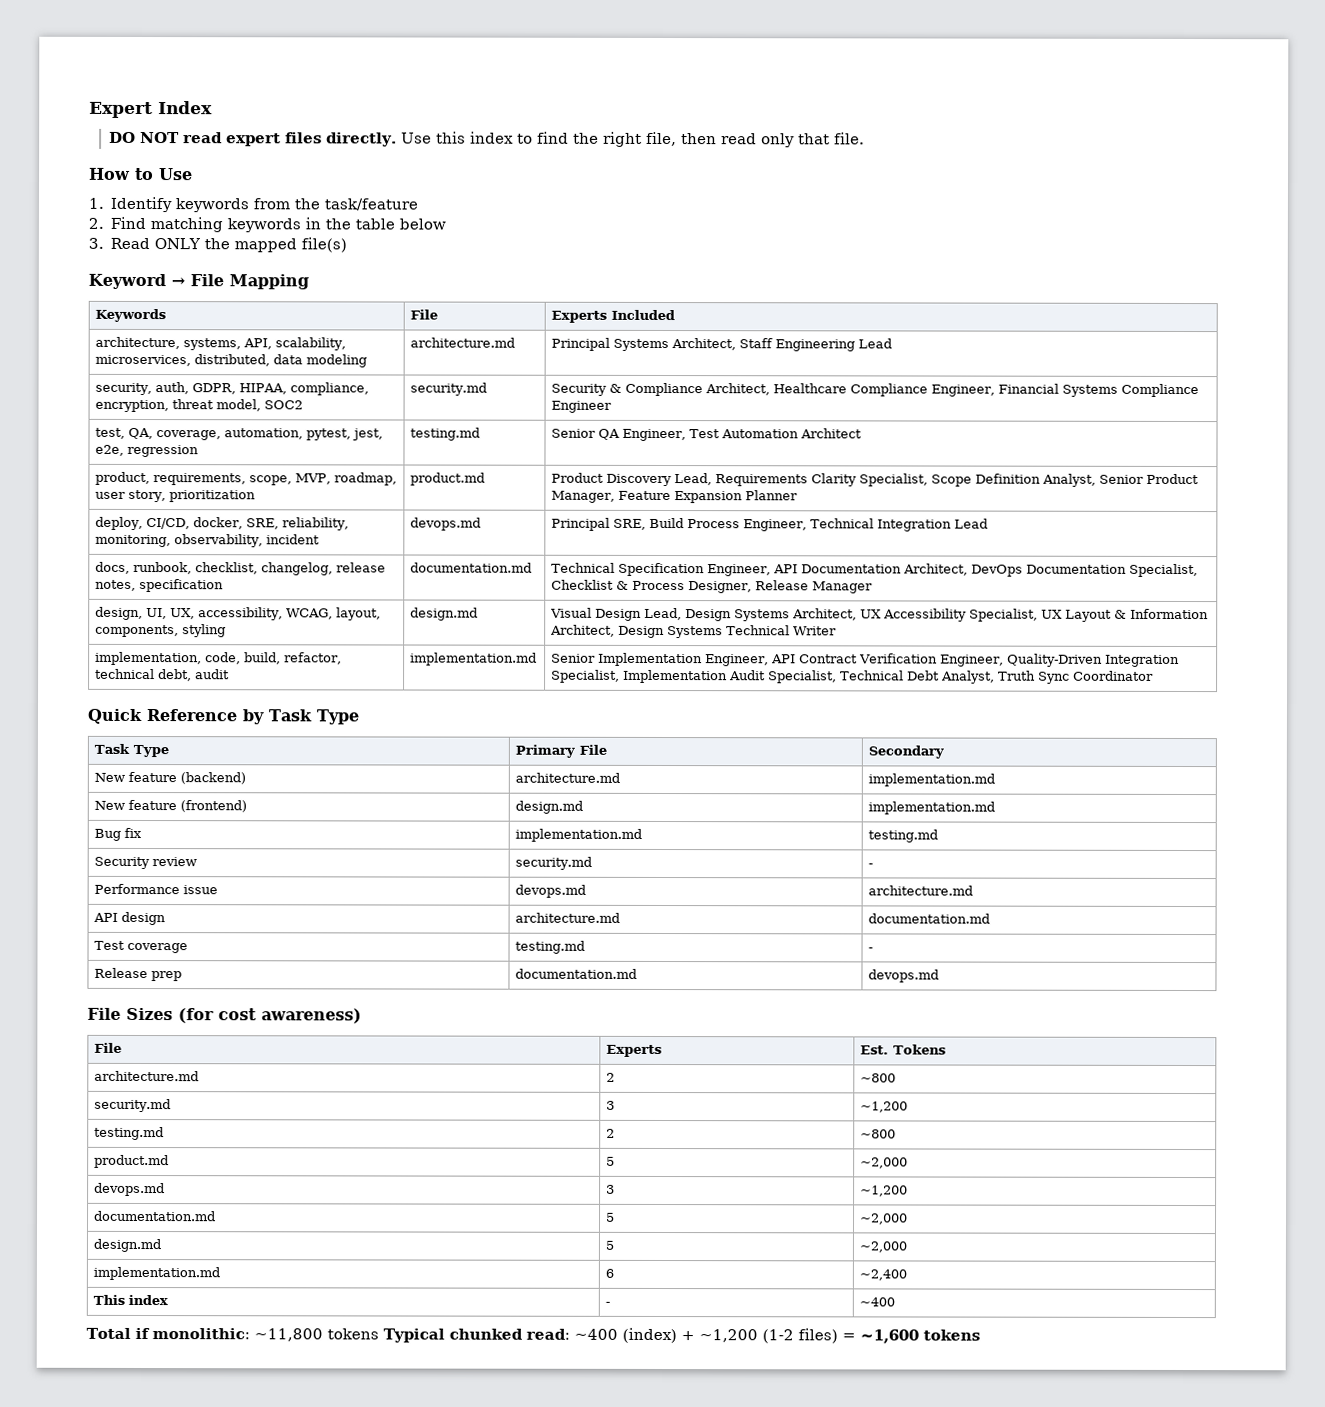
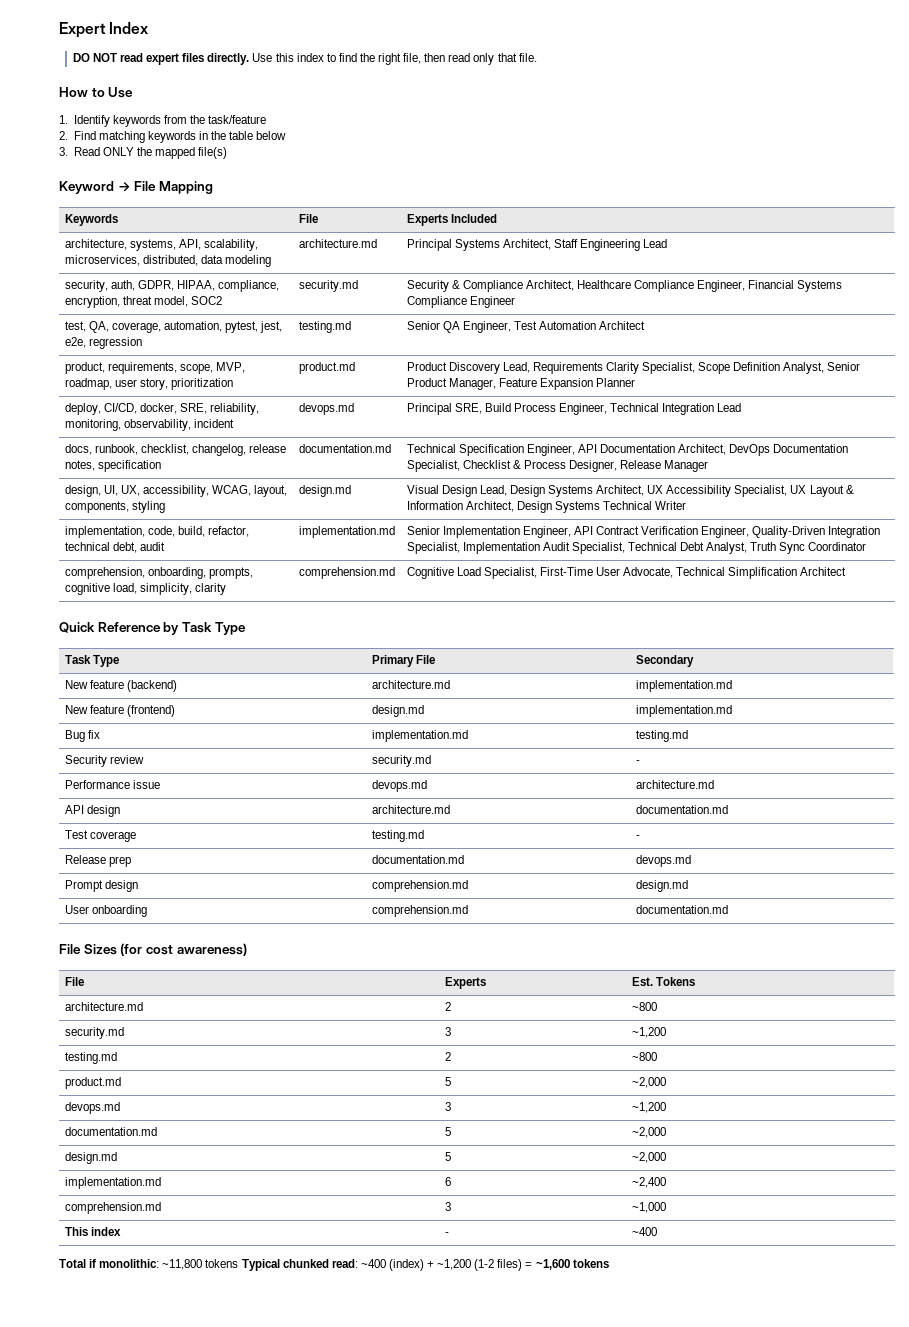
+ comprehension, onboarding, prompts, cognitive load, simplicity, clarity | comprehension.md | Cognitive Load Specialist, First-Time User Advocate, Technical Simplification Architect
+ Prompt design | comprehension.md | design.md
+ User onboarding | comprehension.md | documentation.md
+ comprehension.md | 3 | ~1,000

